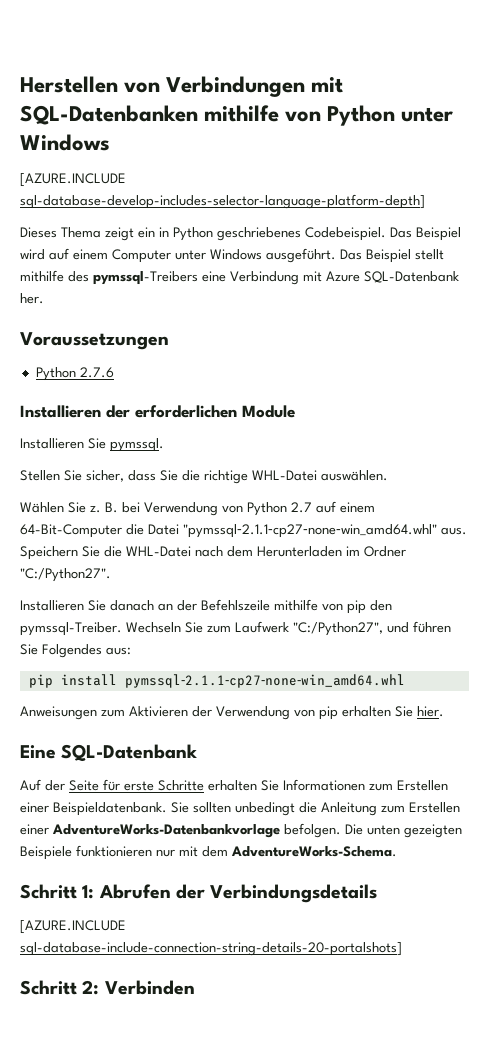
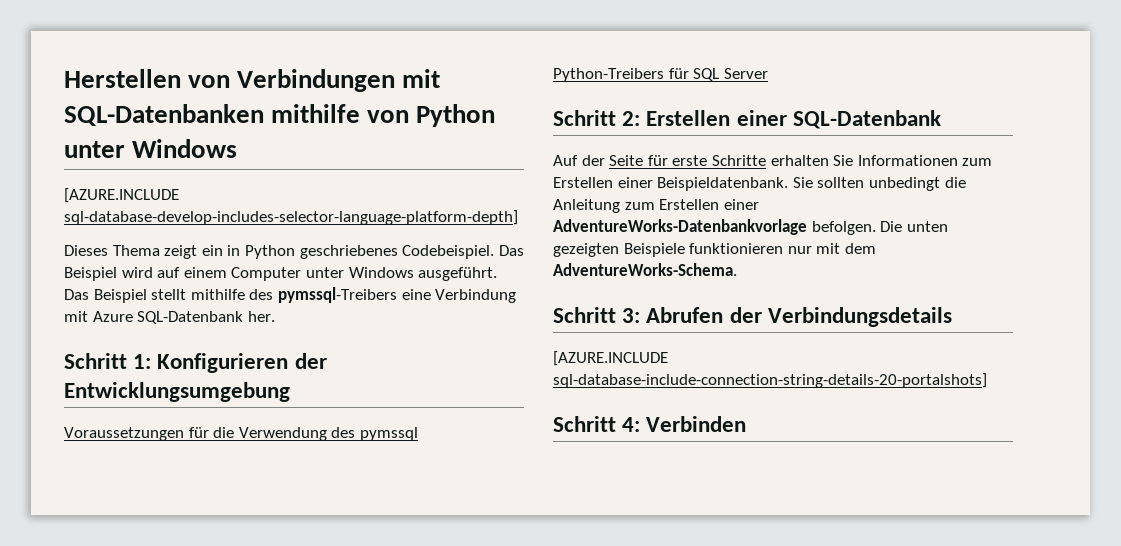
- Voraussetzungen
- Python 2.7.6
- Installieren der erforderlichen Module
- Installieren Sie pymssql.
- Stellen Sie sicher, dass Sie die richtige WHL-Datei auswählen.
- Wählen Sie z. B. bei Verwendung von Python 2.7 auf einem 64-Bit-Computer die Datei "pymssql‑2.1.1‑cp27‑none‑win_amd64.whl" aus. Speichern Sie die WHL-Datei nach dem Herunterladen im Ordner "C:/Python27".
- Installieren Sie danach an der Befehlszeile mithilfe von pip den pymssql-Treiber. Wechseln Sie zum Laufwerk "C:/Python27", und führen Sie Folgendes aus:
- pip install pymssql‑2.1.1‑cp27‑none‑win_amd64.whl
- Anweisungen zum Aktivieren der Verwendung von pip erhalten Sie hier.
- Eine SQL-Datenbank
+ Schritt 1: Konfigurieren der Entwicklungsumgebung
+ Voraussetzungen für die Verwendung des pymssql Python-Treibers für SQL Server
+ Schritt 2: Erstellen einer SQL-Datenbank
- Schritt 1: Abrufen der Verbindungsdetails
+ Schritt 3: Abrufen der Verbindungsdetails
- Schritt 2: Verbinden
+ Schritt 4: Verbinden

